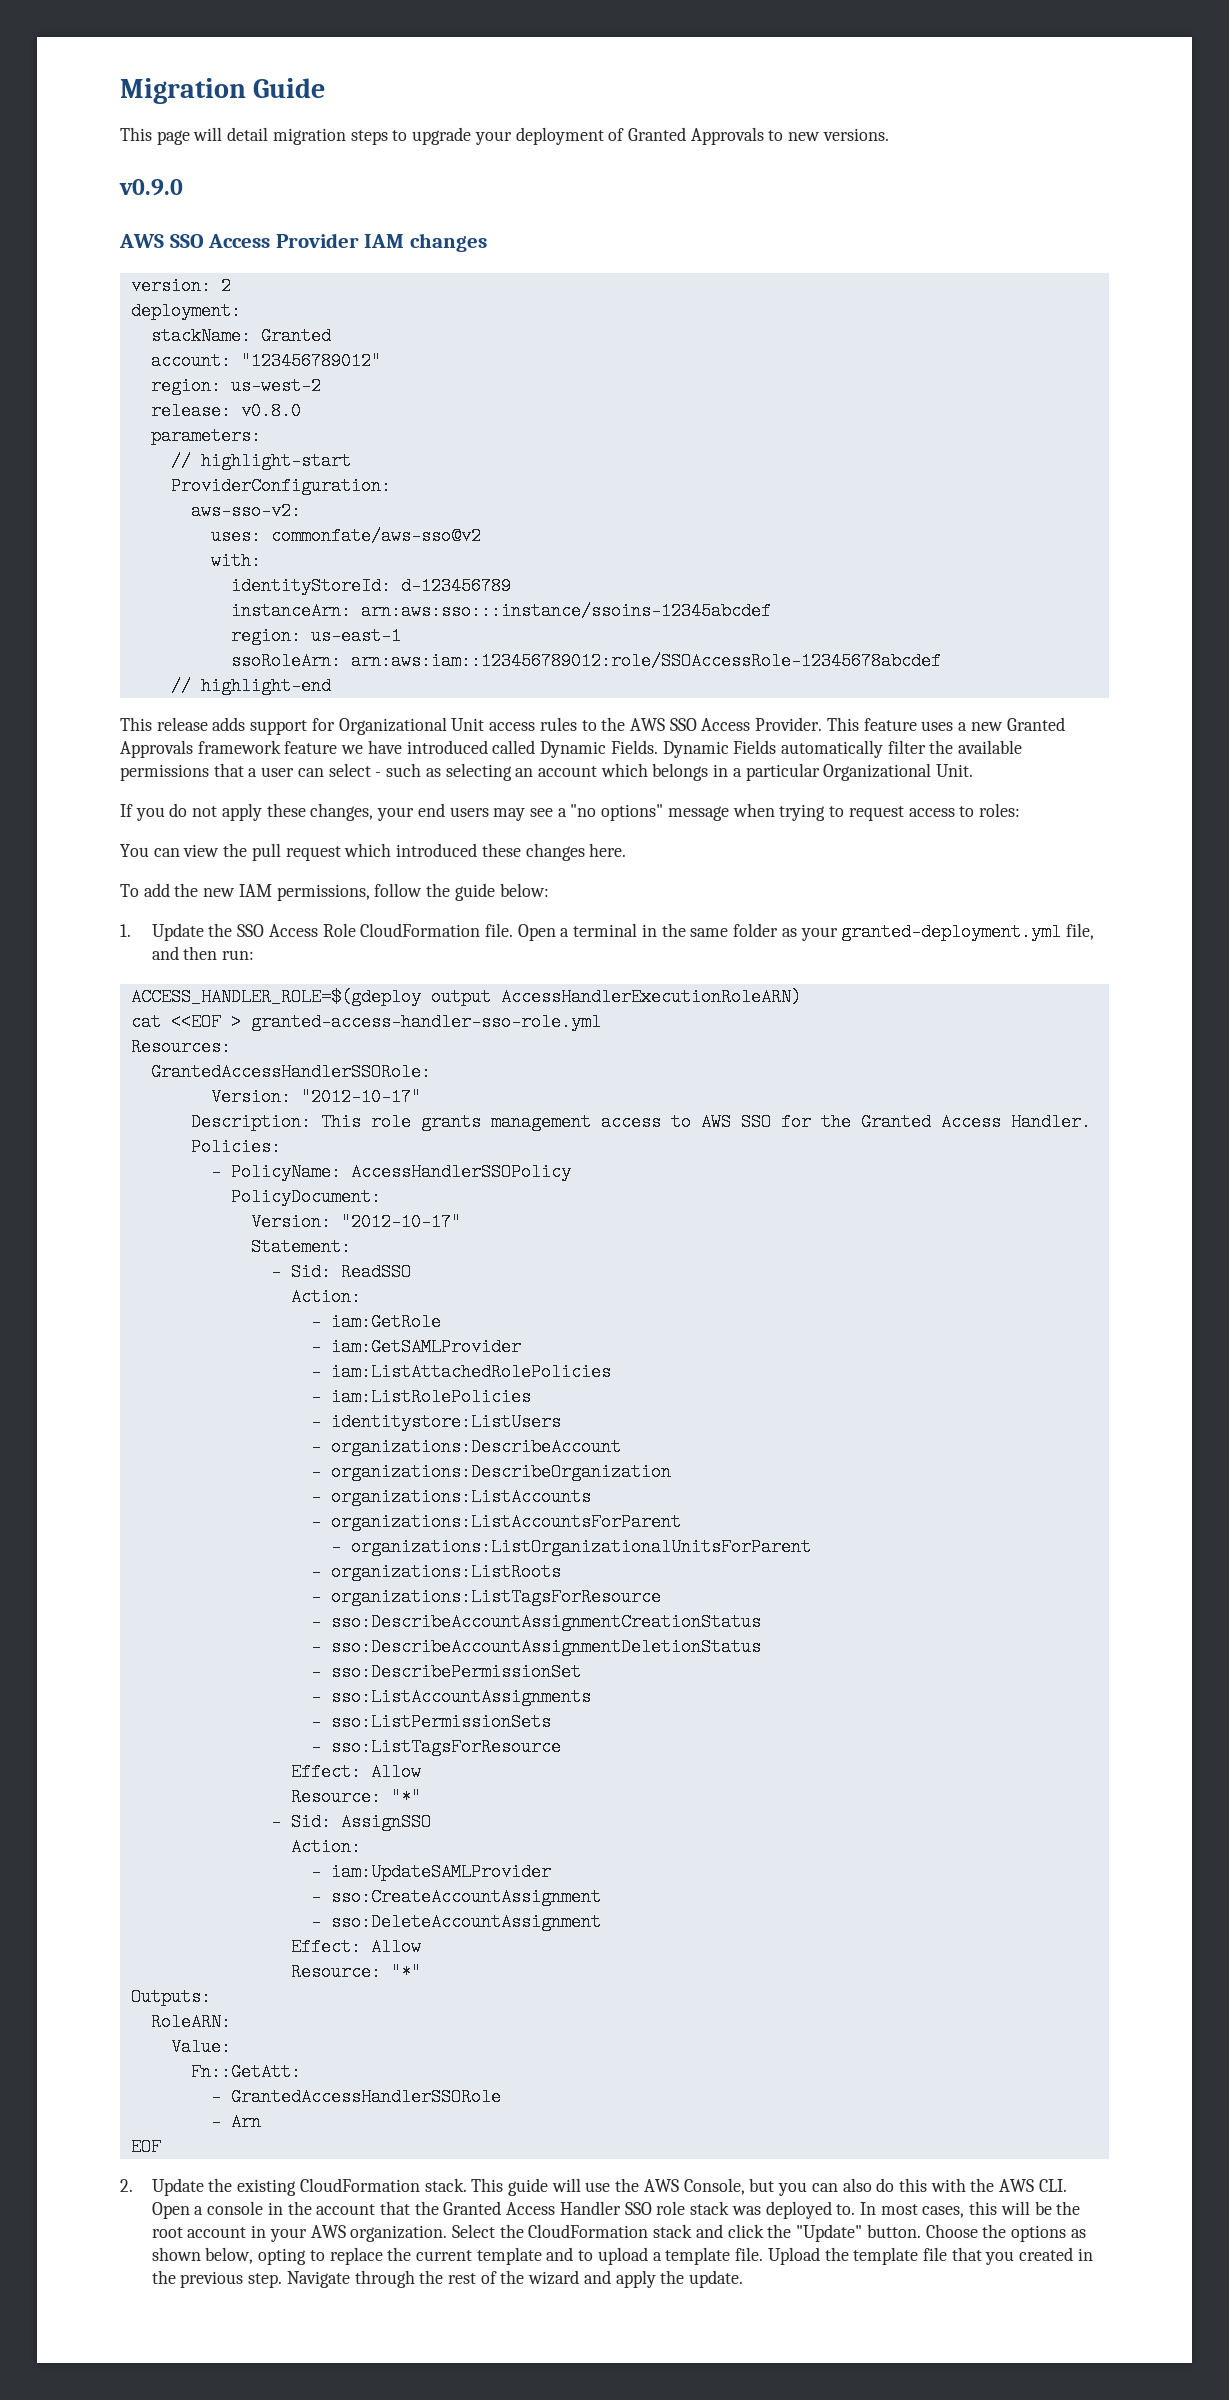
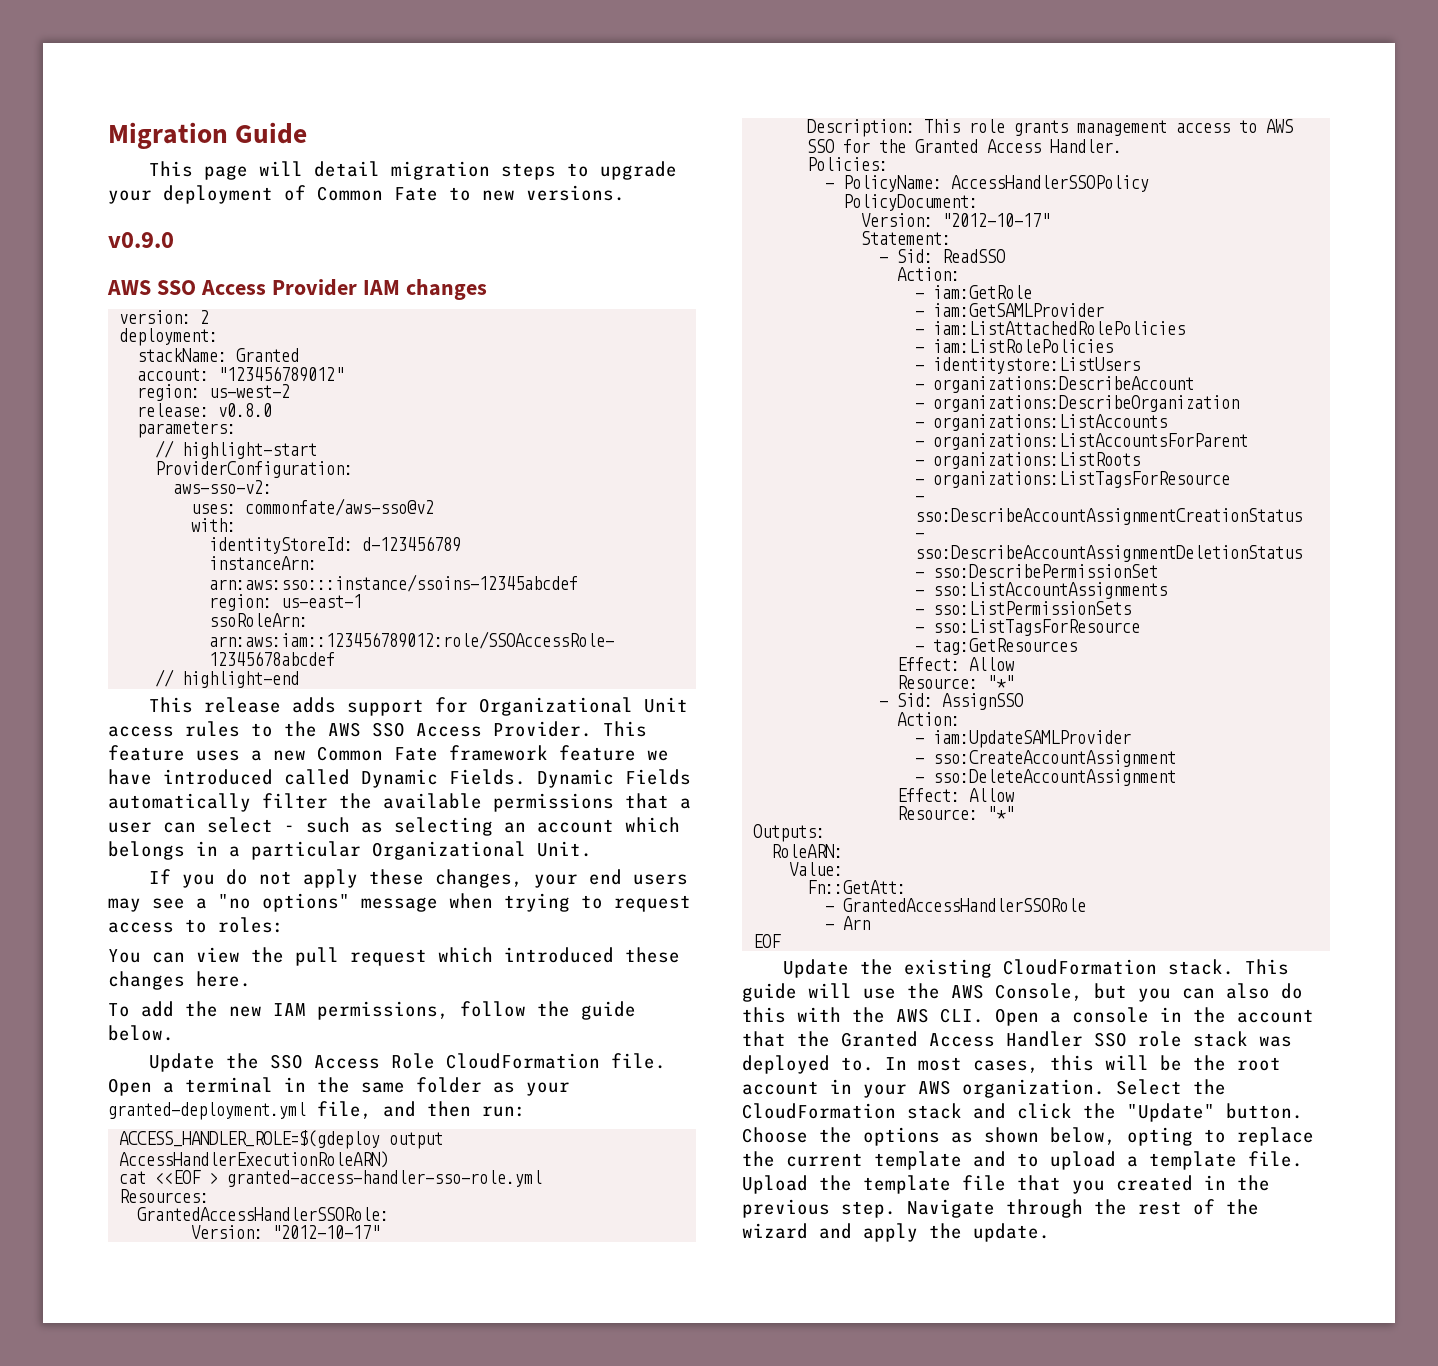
- This page will detail migration steps to upgrade your deployment of Granted Approvals to new versions.
+ This page will detail migration steps to upgrade your deployment of Common Fate to new versions.
- This feature uses a new Granted Approvals framework feature we have introduced called Dynamic Fields.
+ This feature uses a new Common Fate framework feature we have introduced called Dynamic Fields.
- To add the new IAM permissions, follow the guide below:
- 1. Update the SSO Access Role CloudFormation file.
+ To add the new IAM permissions, follow the guide below.
+ Update the SSO Access Role CloudFormation file.
- - organizations:ListOrganizationalUnitsForParent
+ - tag:GetResources
- 2. Update the existing CloudFormation stack.
+ Update the existing CloudFormation stack.

